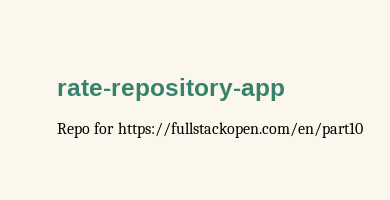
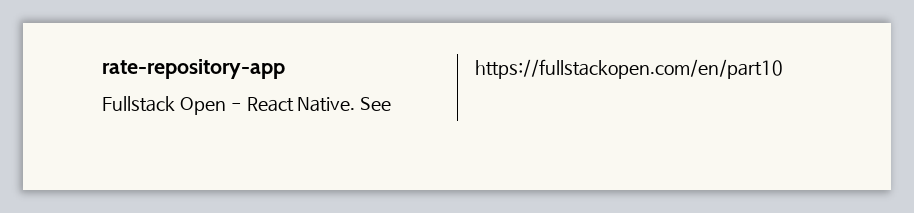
- Repo for https://fullstackopen.com/en/part10
+ Fullstack Open - React Native. See https://fullstackopen.com/en/part10

